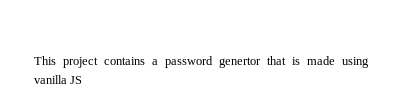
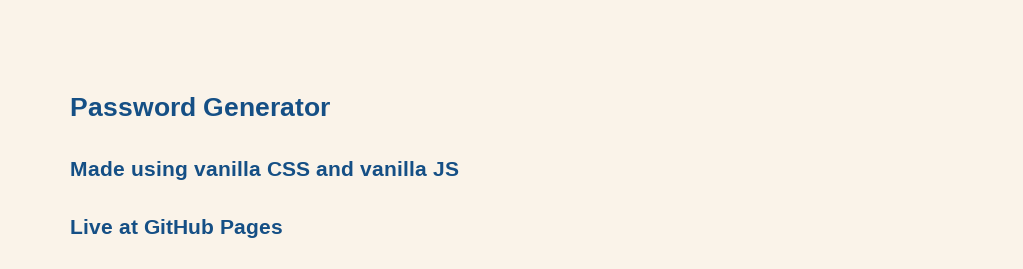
- This project contains a password genertor that is made using vanilla JS
+ Password Generator
+ Made using vanilla CSS and vanilla JS
+ Live at GitHub Pages

